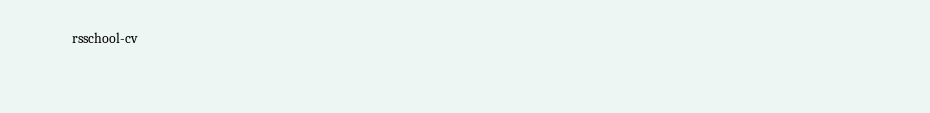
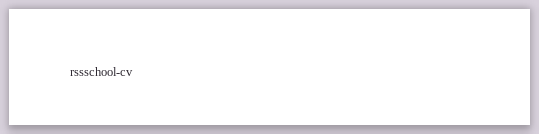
- rsschool-cv
+ rssschool-cv

